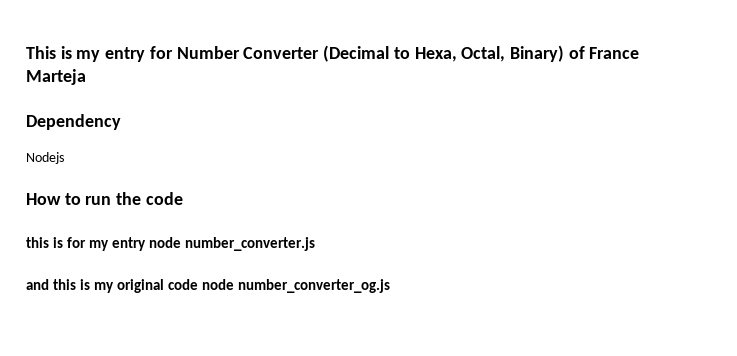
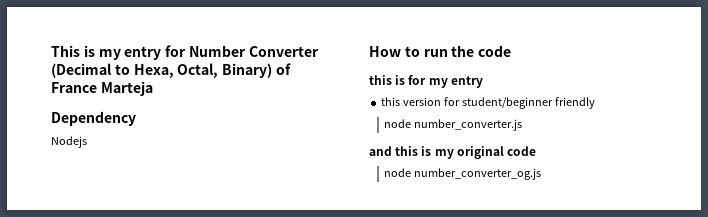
- this is for my entry node number_converter.js
+ this is for my entry
+ this version for student/beginner friendly
+ node number_converter.js
- and this is my original code node number_converter_og.js
+ and this is my original code
+ node number_converter_og.js

